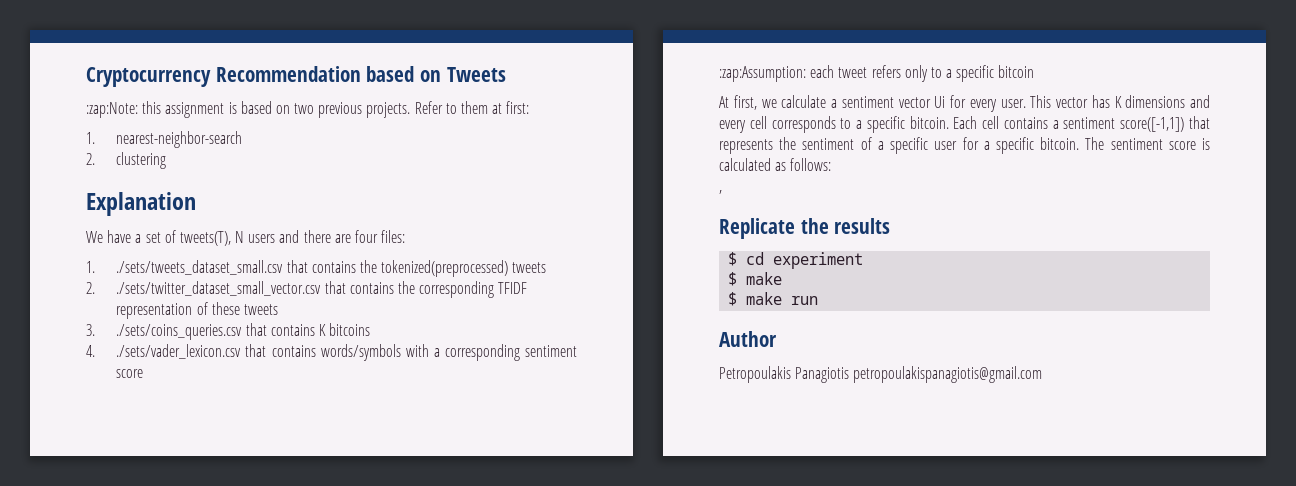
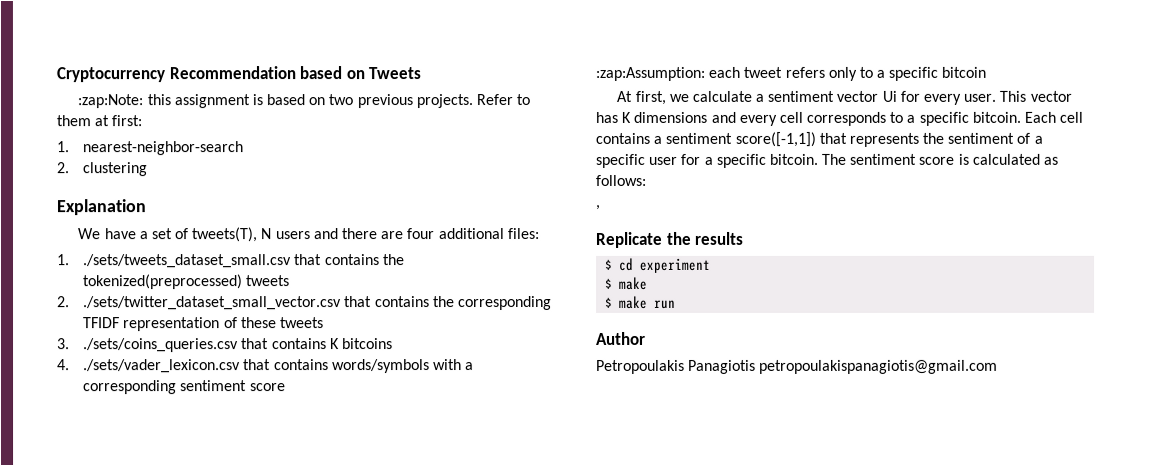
- We have a set of tweets(T), N users and there are four files:
+ We have a set of tweets(T), N users and there are four additional files:

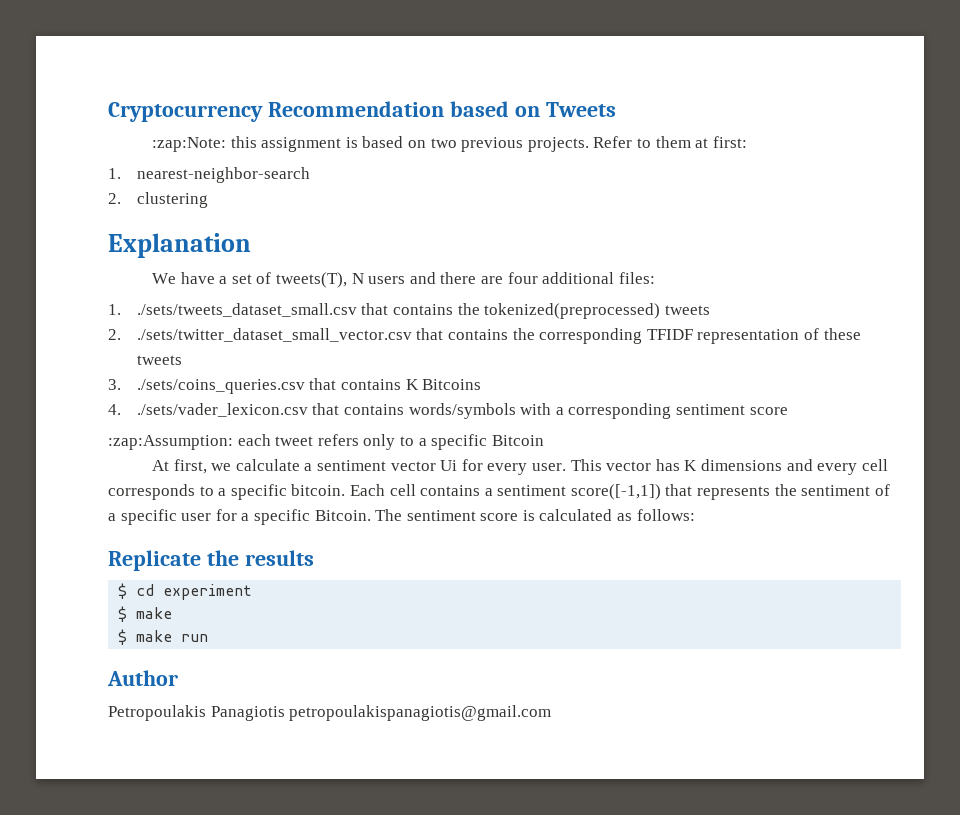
- 3. ./sets/coins_queries.csv that contains K bitcoins
+ 3. ./sets/coins_queries.csv that contains K Bitcoins
- :zap:Assumption: each tweet refers only to a specific bitcoin
+ :zap:Assumption: each tweet refers only to a specific Bitcoin
- Each cell contains a sentiment score([-1,1]) that represents the sentiment of a specific user for a specific bitcoin.
+ Each cell contains a sentiment score([-1,1]) that represents the sentiment of a specific user for a specific Bitcoin.
- ,

